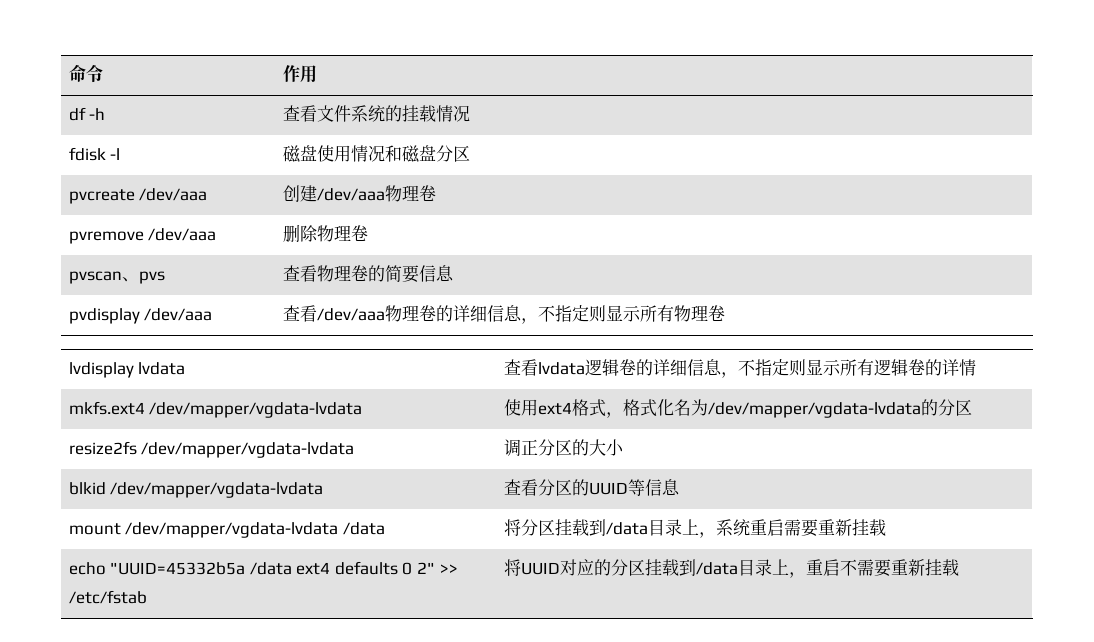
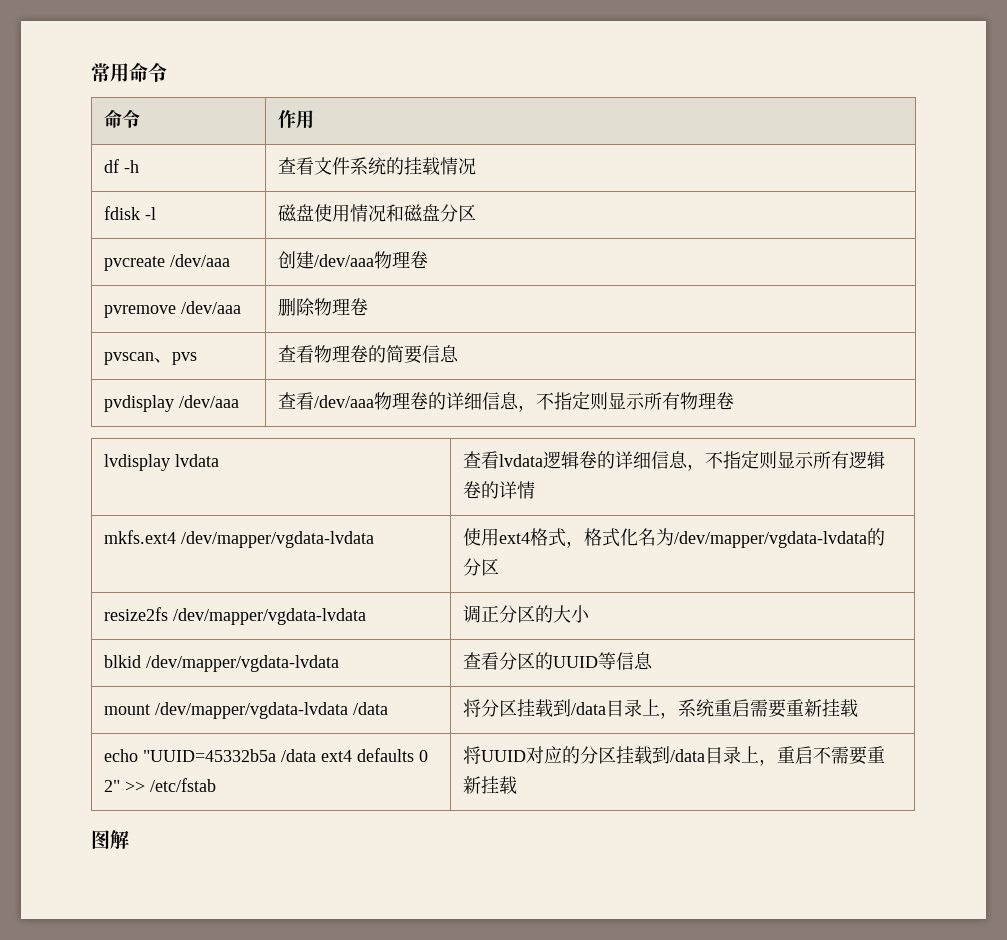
+ 常用命令
+ 图解

